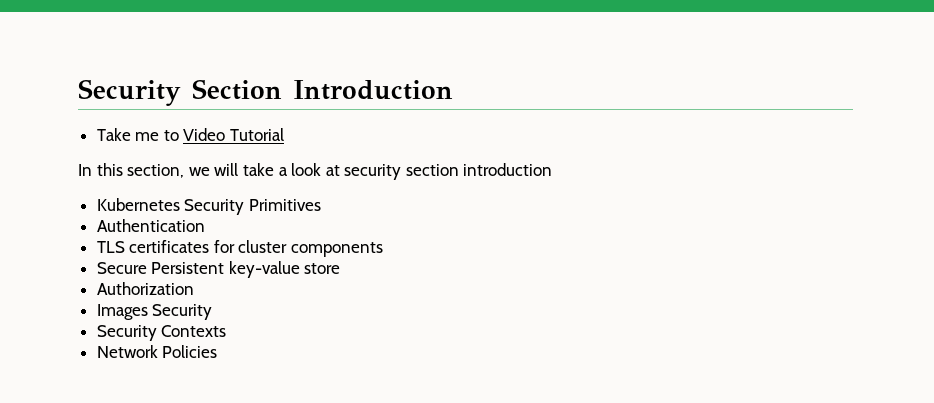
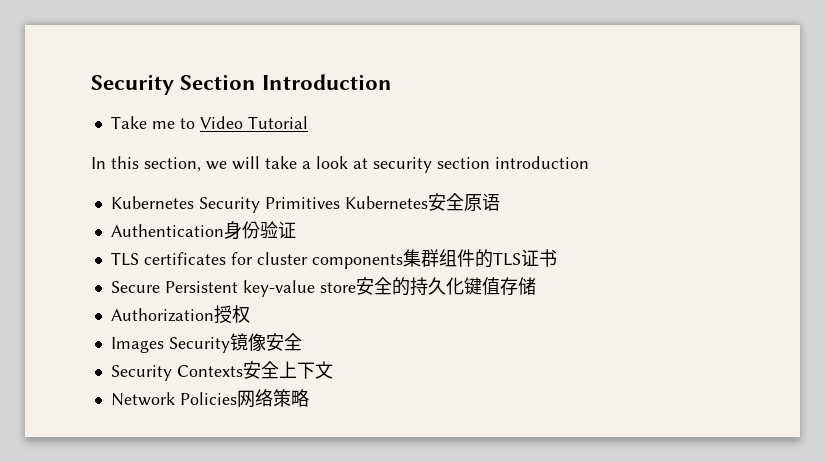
- Kubernetes Security Primitives
+ Kubernetes Security Primitives Kubernetes安全原语
- Authentication
+ Authentication身份验证
- TLS certificates for cluster components
+ TLS certificates for cluster components集群组件的TLS证书
- Secure Persistent key-value store
+ Secure Persistent key-value store安全的持久化键值存储
- Authorization
+ Authorization授权
- Images Security
+ Images Security镜像安全
- Security Contexts
+ Security Contexts安全上下文
- Network Policies
+ Network Policies网络策略

